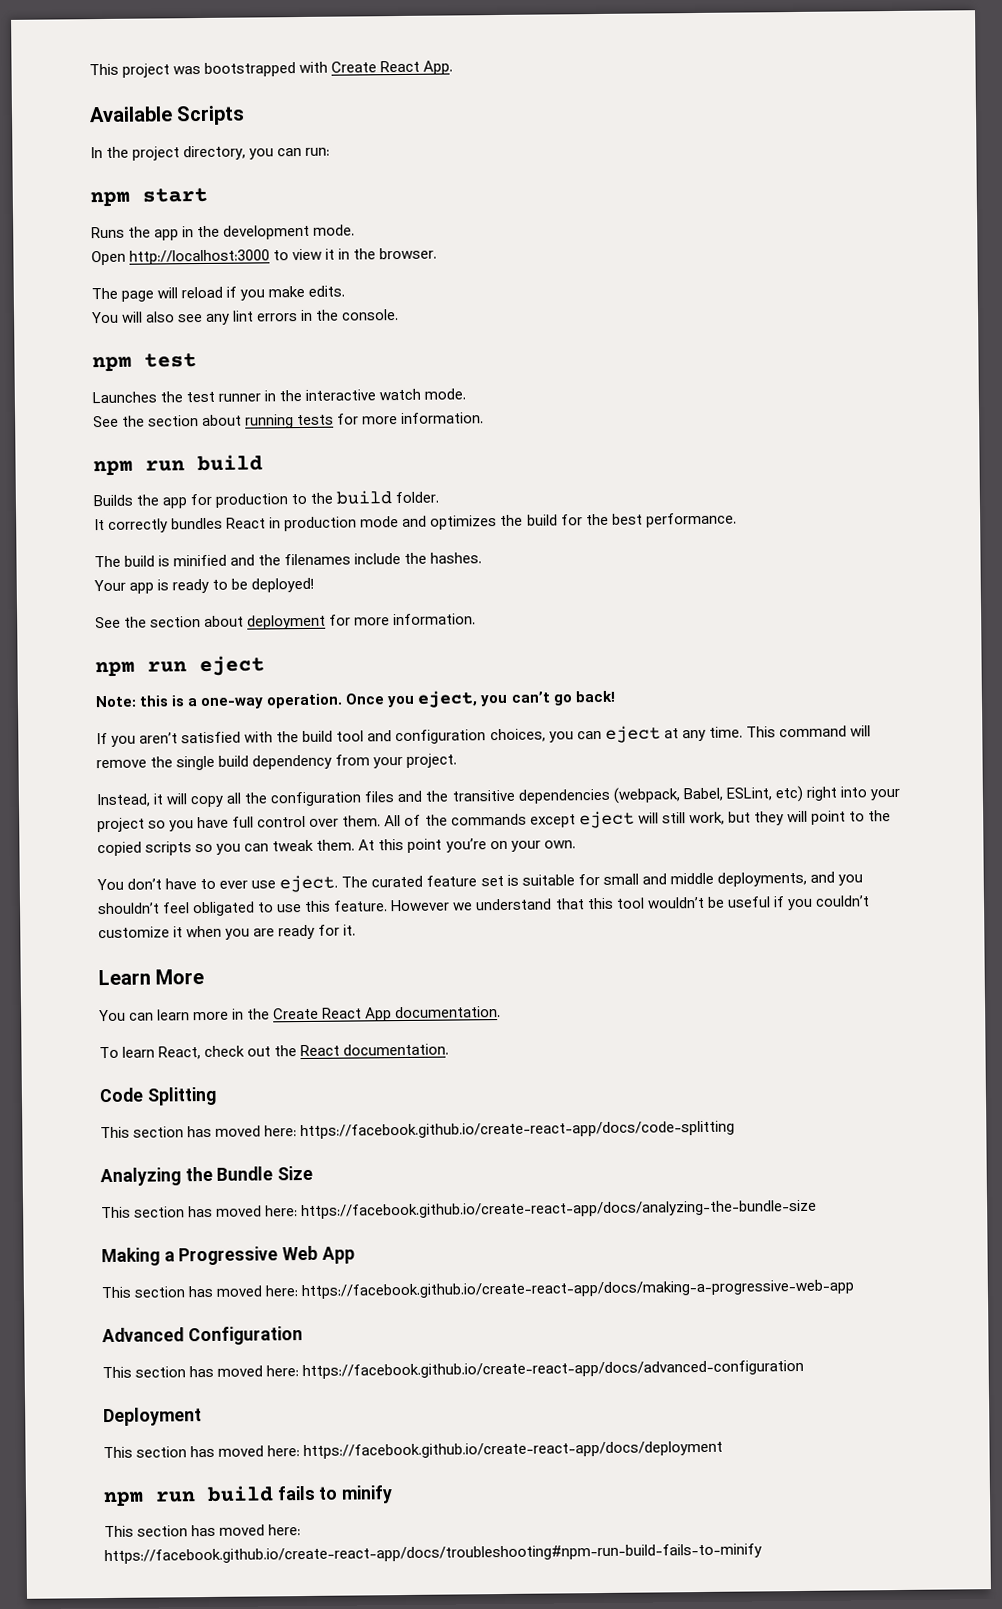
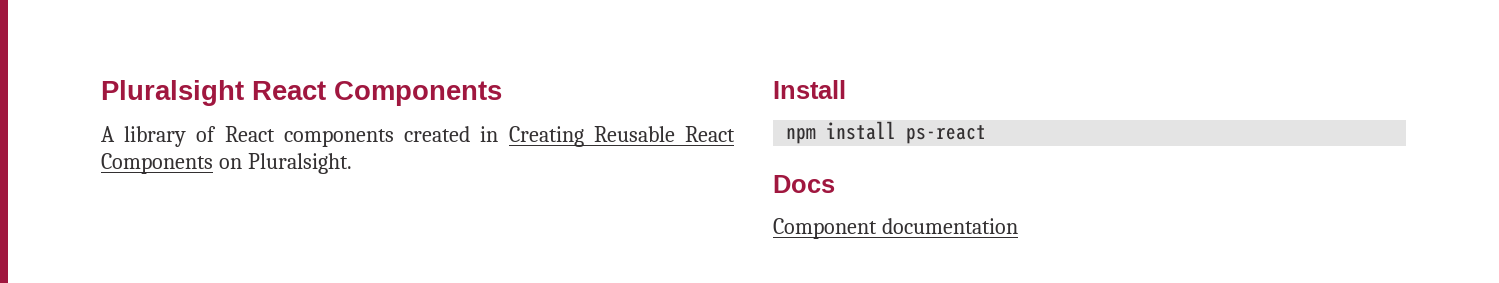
- This project was bootstrapped with Create React App.
- Available Scripts
- In the project directory, you can run:
- npm start
- Runs the app in the development mode.
- Open http://localhost:3000 to view it in the browser.
- The page will reload if you make edits.
- You will also see any lint errors in the console.
- npm test
- Launches the test runner in the interactive watch mode.
- See the section about running tests for more information.
- npm run build
- Builds the app for production to the build folder.
- It correctly bundles React in production mode and optimizes the build for the best performance.
- The build is minified and the filenames include the hashes.
- Your app is ready to be deployed!
- See the section about deployment for more information.
- npm run eject
- Note: this is a one-way operation. Once you eject, you can’t go back!
- If you aren’t satisfied with the build tool and configuration choices, you can eject at any time. This command will remove the single build dependency from your project.
- Instead, it will copy all the configuration files and the transitive dependencies (webpack, Babel, ESLint, etc) right into your project so you have full control over them. All of the commands except eject will still work, but they will point to the copied scripts so you can tweak them. At this point you’re on your own.
- You don’t have to ever use eject. The curated feature set is suitable for small and middle deployments, and you shouldn’t feel obligated to use this feature. However we understand that this tool wouldn’t be useful if you couldn’t customize it when you are ready for it.
- Learn More
- You can learn more in the Create React App documentation.
- To learn React, check out the React documentation.
- Code Splitting
- This section has moved here: https://facebook.github.io/create-react-app/docs/code-splitting
- Analyzing the Bundle Size
- This section has moved here: https://facebook.github.io/create-react-app/docs/analyzing-the-bundle-size
- Making a Progressive Web App
- This section has moved here: https://facebook.github.io/create-react-app/docs/making-a-progressive-web-app
- Advanced Configuration
- This section has moved here: https://facebook.github.io/create-react-app/docs/advanced-configuration
- Deployment
- This section has moved here: https://facebook.github.io/create-react-app/docs/deployment
- npm run build fails to minify
- This section has moved here: https://facebook.github.io/create-react-app/docs/troubleshooting#npm-run-build-fails-to-minify
+ Pluralsight React Components
+ A library of React components created in Creating Reusable React Components on Pluralsight.
+ Install
+ npm install ps-react
+ Docs
+ Component documentation

